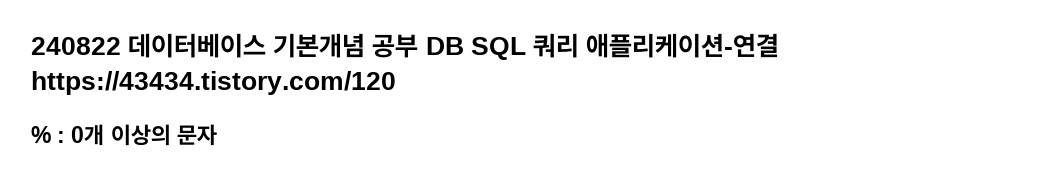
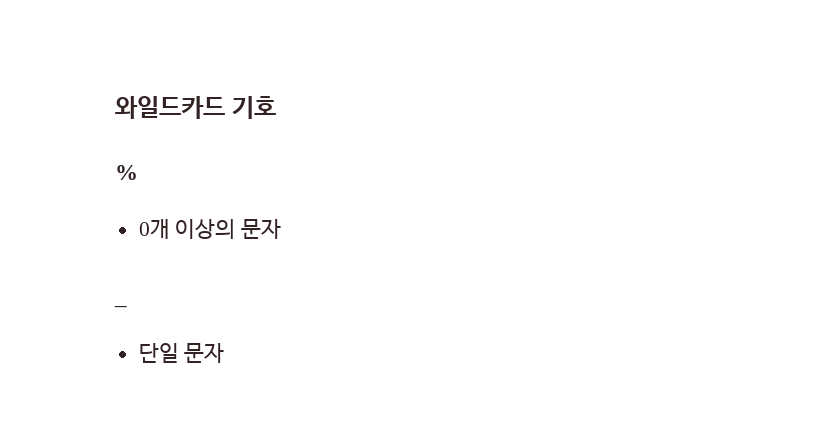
- 240822 데이터베이스 기본개념 공부 DB SQL 쿼리 애플리케이션-연결 https://43434.tistory.com/120
+ 와일드카드 기호
- % : 0개 이상의 문자
+ %
+ 0개 이상의 문자
+ _
+ 단일 문자

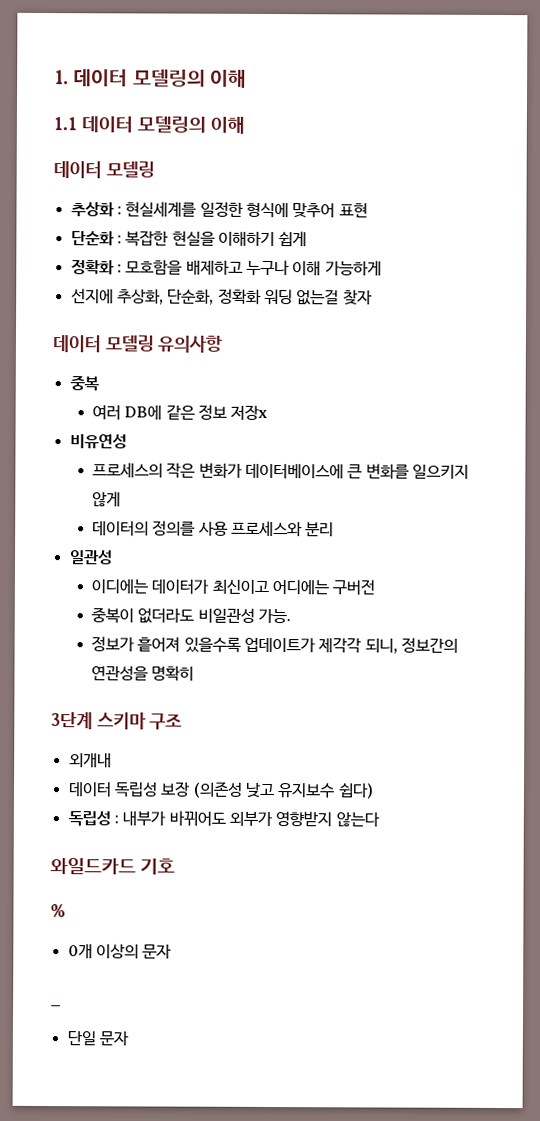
+ 1. 데이터 모델링의 이해
+ 1.1 데이터 모델링의 이해
+ 데이터 모델링
+ 추상화 : 현실세계를 일정한 형식에 맞추어 표현
+ 단순화 : 복잡한 현실을 이해하기 쉽게
+ 정확화 : 모호함을 배제하고 누구나 이해 가능하게
+ 선지에 추상화, 단순화, 정확화 워딩 없는걸 찾자
+ 데이터 모델링 유의사항
+ 중복
+ 여러 DB에 같은 정보 저장x
+ 비유연성
+ 프로세스의 작은 변화가 데이터베이스에 큰 변화를 일으키지 않게
+ 데이터의 정의를 사용 프로세스와 분리
+ 일관성
+ 이디에는 데이터가 최신이고 어디에는 구버전
+ 중복이 없더라도 비일관성 가능.
+ 정보가 흩어져 있을수록 업데이트가 제각각 되니, 정보간의 연관성을 명확히
+ 3단계 스키마 구조
+ 외개내
+ 데이터 독립성 보장 (의존성 낮고 유지보수 쉽다)
+ 독립성 : 내부가 바뀌어도 외부가 영향받지 않는다

